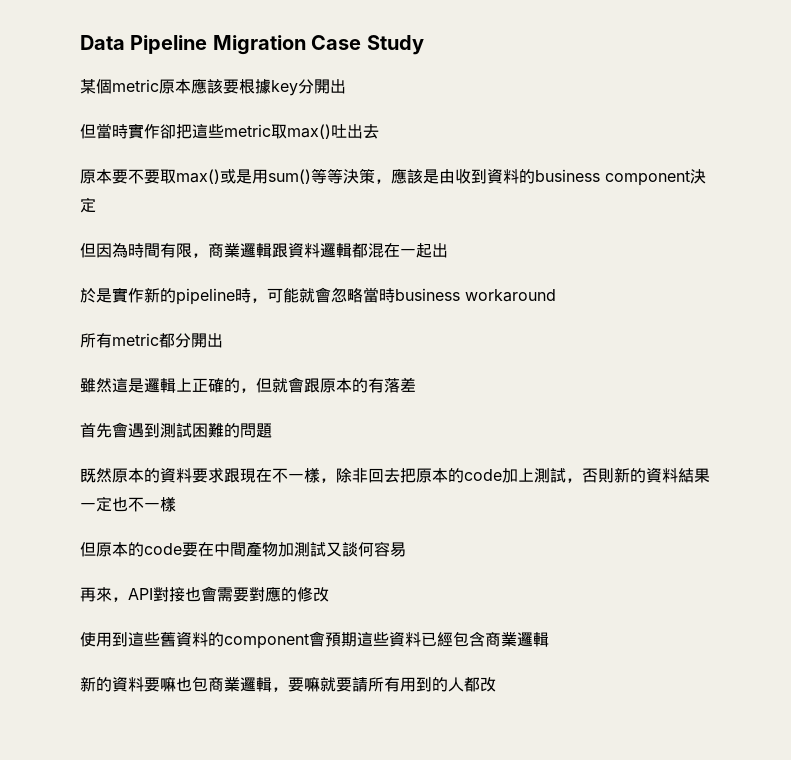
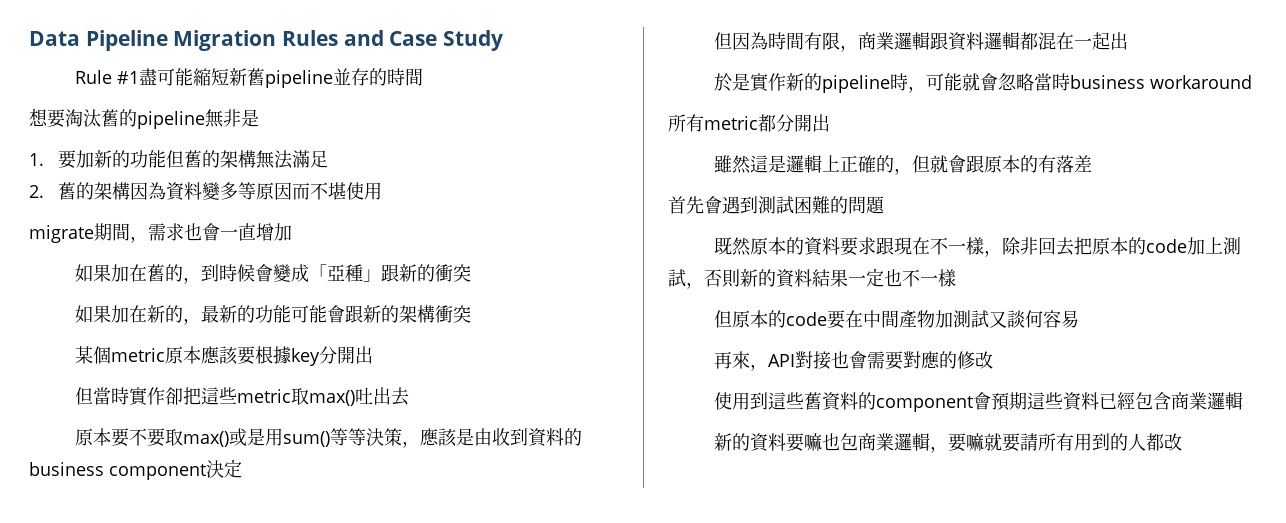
- Data Pipeline Migration Case Study
+ Data Pipeline Migration Rules and Case Study
+ Rule #1盡可能縮短新舊pipeline並存的時間
+ 想要淘汰舊的pipeline無非是
+ 1.要加新的功能但舊的架構無法滿足
+ 2.舊的架構因為資料變多等原因而不堪使用
+ migrate期間，需求也會一直增加
+ 如果加在舊的，到時候會變成「亞種」跟新的衝突
+ 如果加在新的，最新的功能可能會跟新的架構衝突

